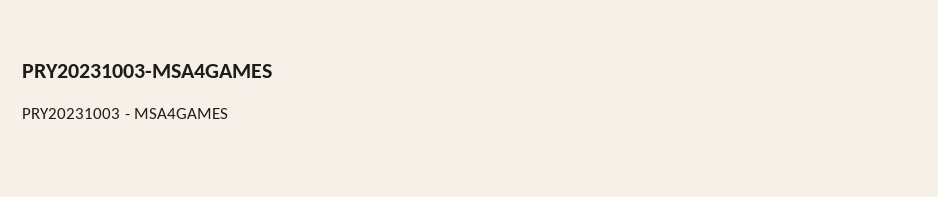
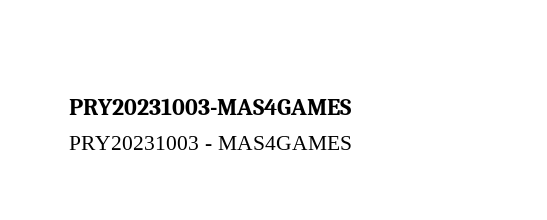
- PRY20231003-MSA4GAMES
+ PRY20231003-MAS4GAMES
- PRY20231003 - MSA4GAMES
+ PRY20231003 - MAS4GAMES

